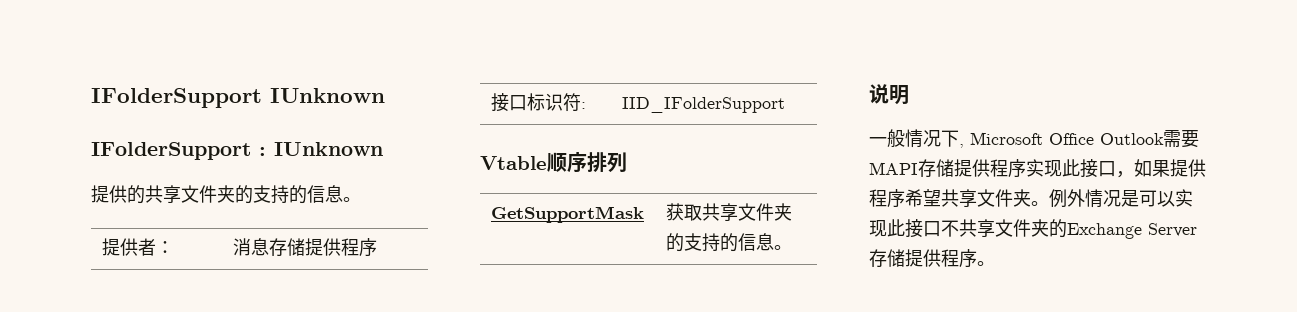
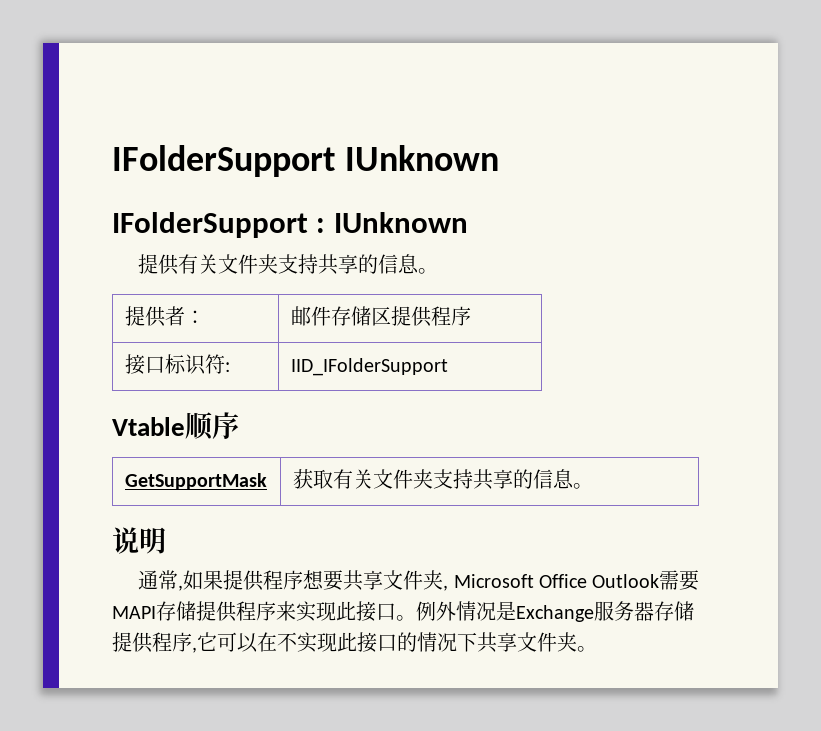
- 提供的共享文件夹的支持的信息。
+ 提供有关文件夹支持共享的信息。
- 提供者： | 消息存储提供程序
+ 提供者： | 邮件存储区提供程序
- Vtable顺序排列
+ Vtable顺序
- GetSupportMask | 获取共享文件夹的支持的信息。
+ GetSupportMask | 获取有关文件夹支持共享的信息。
- 一般情况下, Microsoft Office Outlook需要MAPI存储提供程序实现此接口，如果提供程序希望共享文件夹。例外情况是可以实现此接口不共享文件夹的Exchange Server存储提供程序。
+ 通常,如果提供程序想要共享文件夹, Microsoft Office Outlook需要MAPI存储提供程序来实现此接口。例外情况是Exchange服务器存储提供程序,它可以在不实现此接口的情况下共享文件夹。

